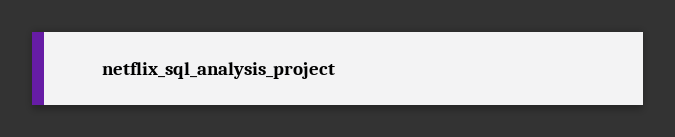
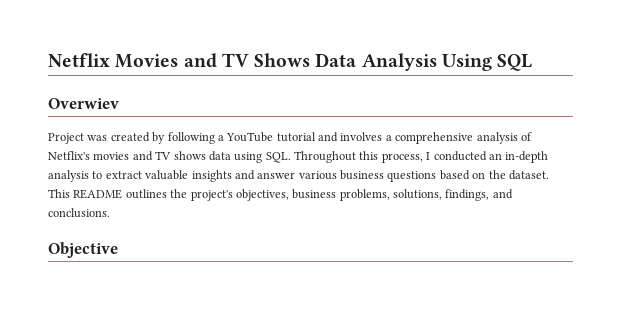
- netflix_sql_analysis_project
+ Netflix Movies and TV Shows Data Analysis Using SQL
+ Overwiev
+ Project was created by following a YouTube tutorial and involves a comprehensive analysis of Netflix's movies and TV shows data using SQL. Throughout this process, I conducted an in-depth analysis to extract valuable insights and answer various business questions based on the dataset. This README outlines the project's objectives, business problems, solutions, findings, and conclusions.
+ Objective

